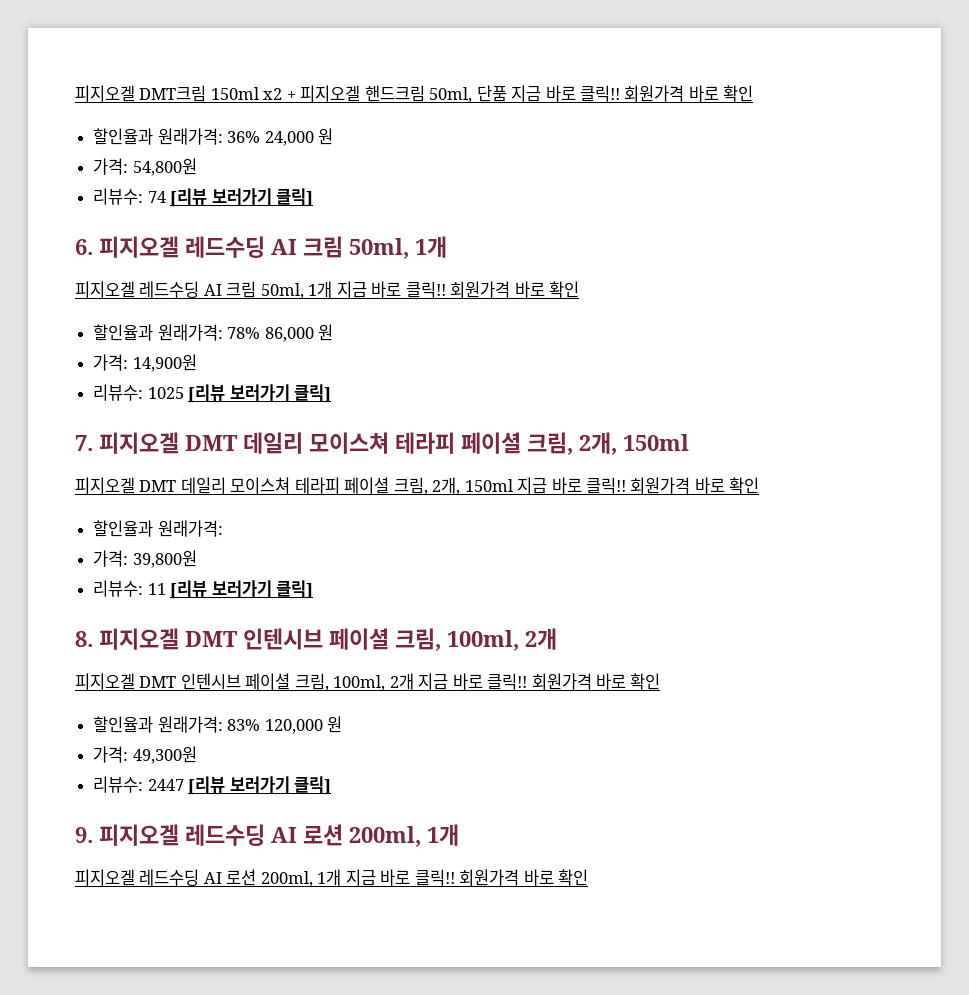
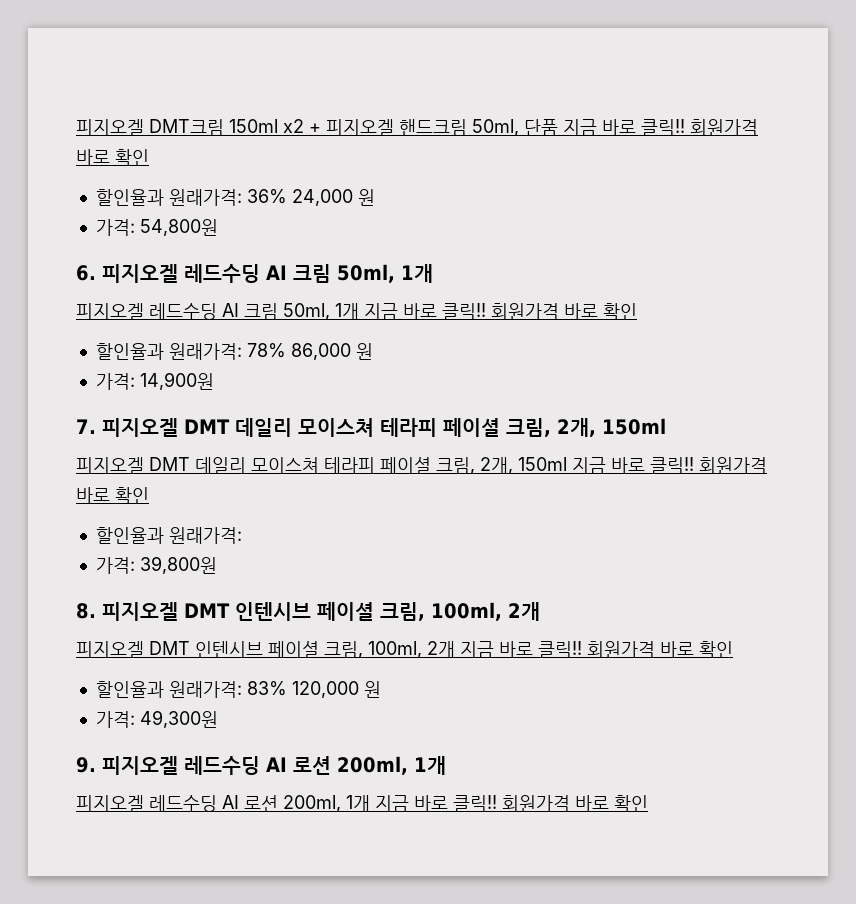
- 리뷰수: 74 [리뷰 보러가기 클릭]
- 리뷰수: 1025 [리뷰 보러가기 클릭]
- 리뷰수: 11 [리뷰 보러가기 클릭]
- 리뷰수: 2447 [리뷰 보러가기 클릭]

